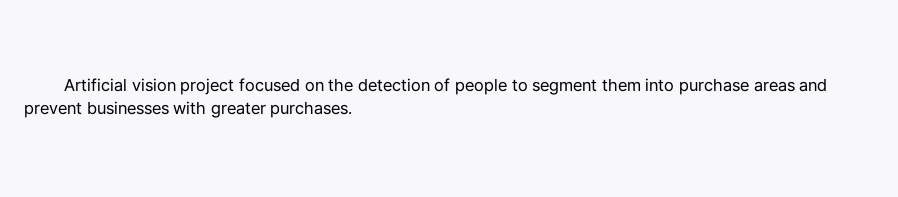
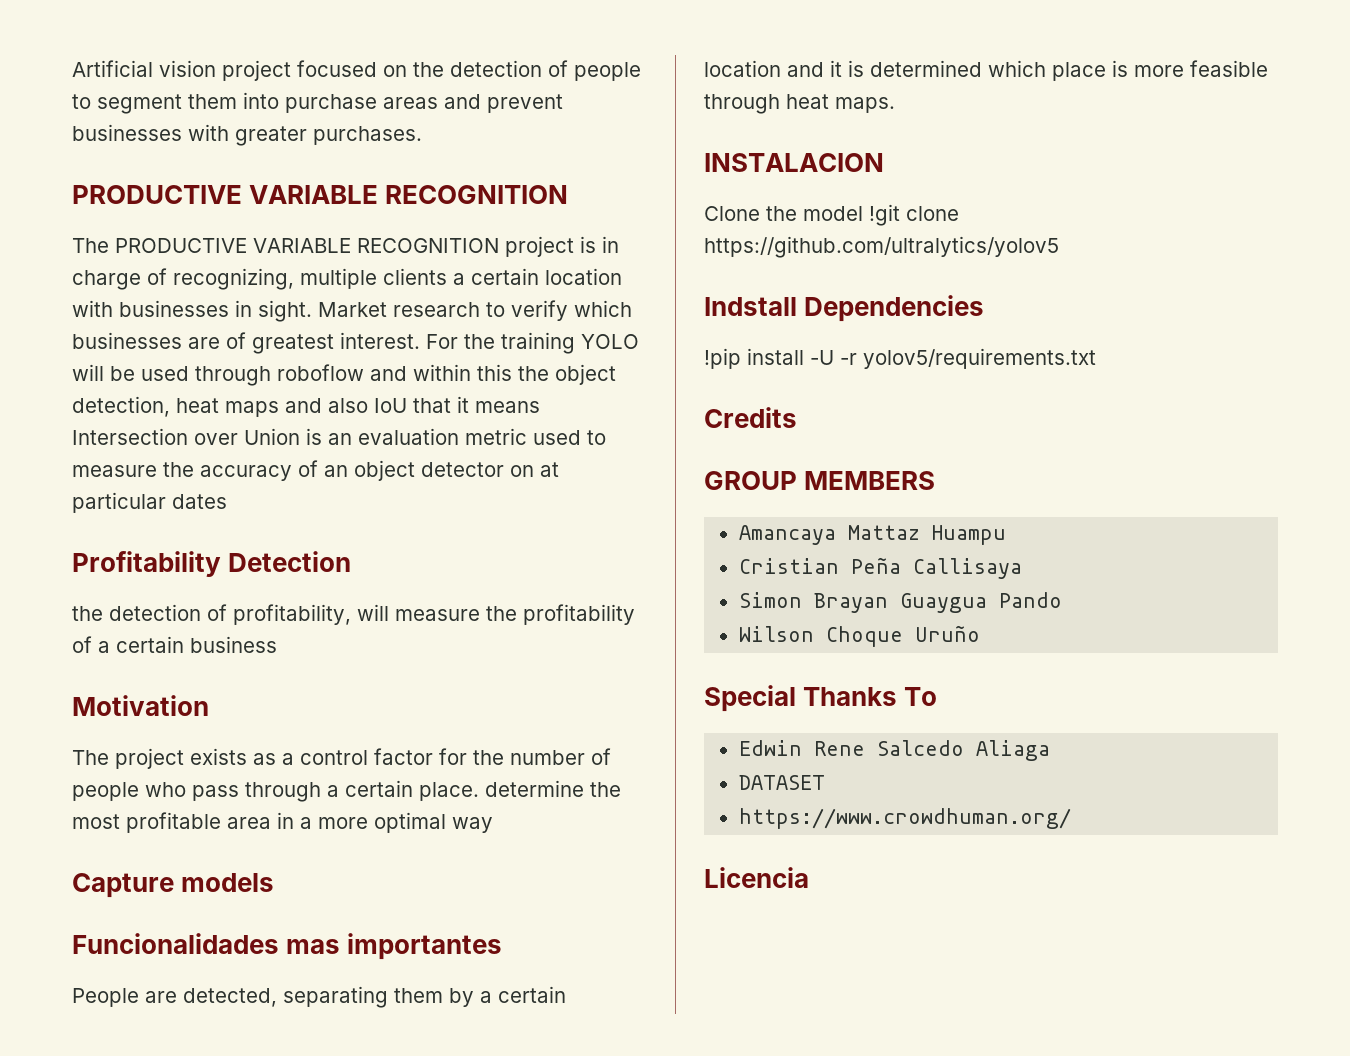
  Artificial vision project focused on the detection of people to segment them into purchase areas and prevent businesses with greater purchases.
+ PRODUCTIVE VARIABLE RECOGNITION
+ The PRODUCTIVE VARIABLE RECOGNITION project is in charge of recognizing, multiple clients a certain location with businesses in sight. Market research to verify which businesses are of greatest interest. For the training YOLO will be used through roboflow and within this the object detection, heat maps and also IoU that it means Intersection over Union is an evaluation metric used to measure the accuracy of an object detector on at particular dates
+ Profitability Detection
+ the detection of profitability, will measure the profitability of a certain business
+ Motivation
+ The project exists as a control factor for the number of people who pass through a certain place. determine the most profitable area in a more optimal way
+ Capture models
+ Funcionalidades mas importantes
+ People are detected, separating them by a certain location and it is determined which place is more feasible through heat maps.
+ INSTALACION
+ Clone the model !git clone https://github.com/ultralytics/yolov5
+ Indstall Dependencies
+ !pip install -U -r yolov5/requirements.txt
+ Credits
+ GROUP MEMBERS
+ Amancaya Mattaz Huampu
+ Cristian Peña Callisaya
+ Simon Brayan Guaygua Pando
+ Wilson Choque Uruño
+ Special Thanks To
+ Edwin Rene Salcedo Aliaga
+ DATASET
+ https://www.crowdhuman.org/
+ Licencia

